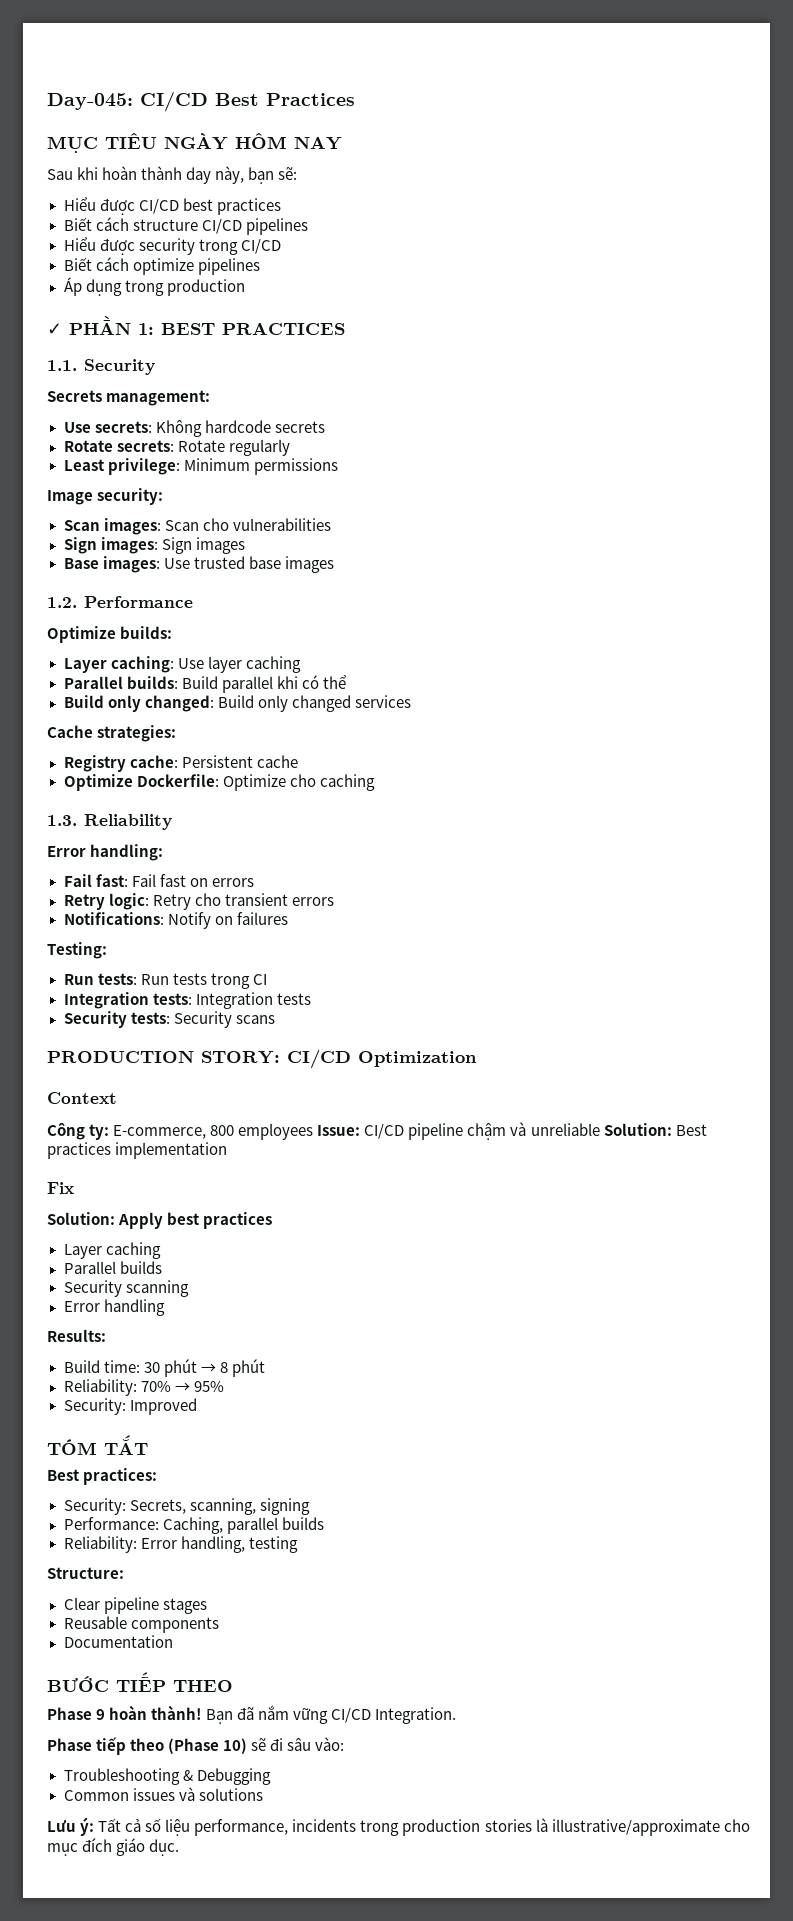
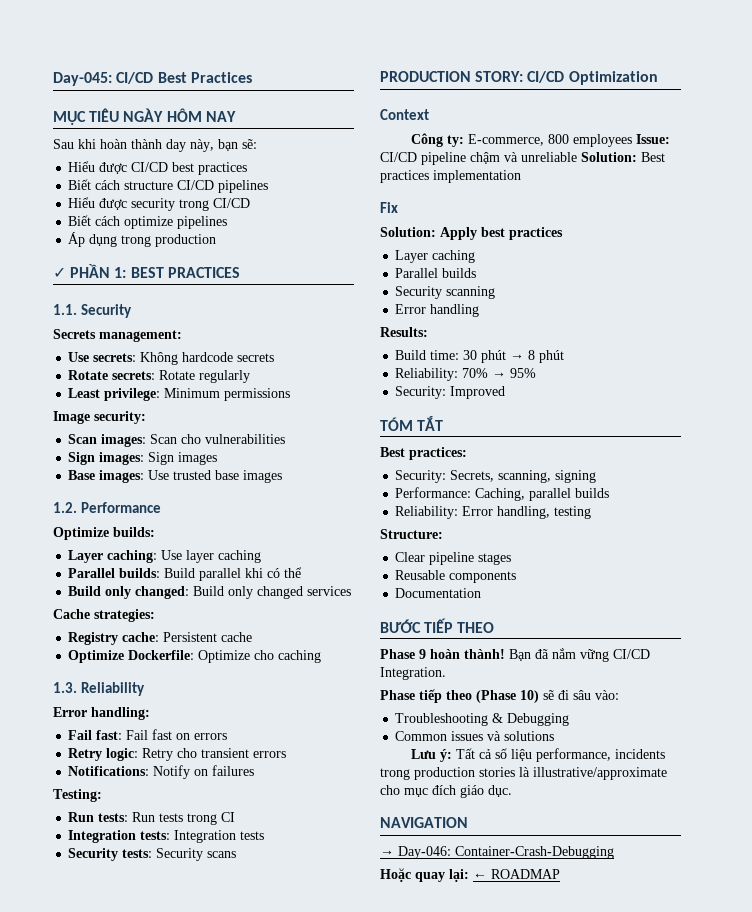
+ NAVIGATION
+ → Day-046: Container-Crash-Debugging
+ Hoặc quay lại: ← ROADMAP

